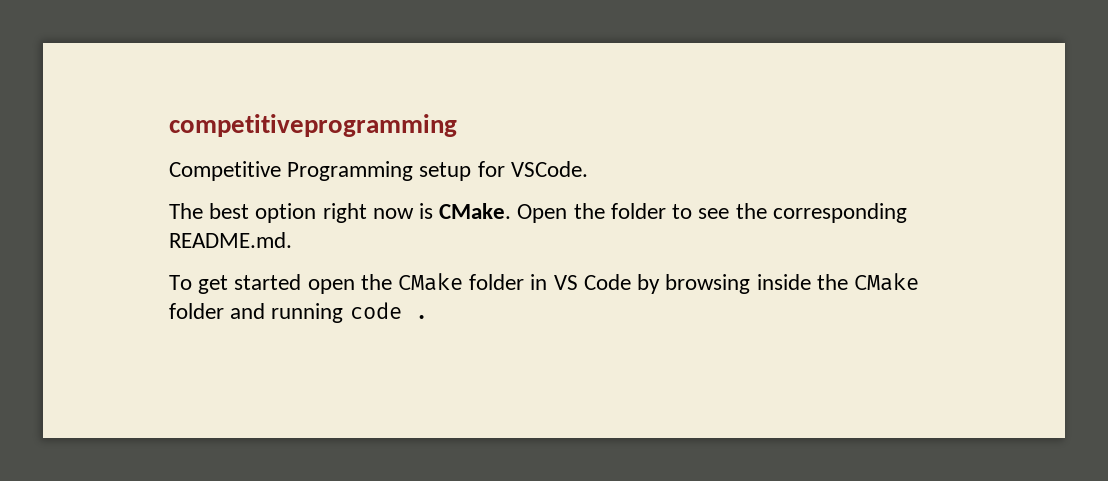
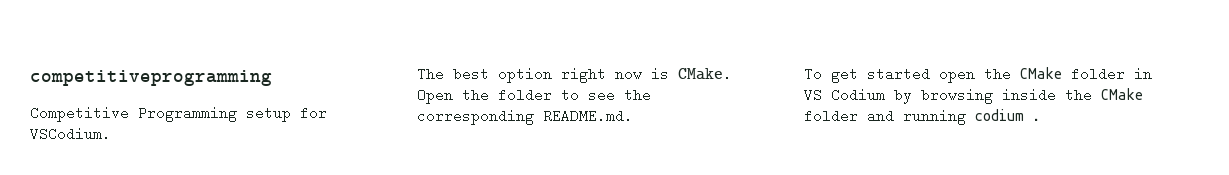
- Competitive Programming setup for VSCode.
+ Competitive Programming setup for VSCodium.
- To get started open the CMake folder in VS Code by browsing inside the CMake folder and running code .
+ To get started open the CMake folder in VS Codium by browsing inside the CMake folder and running codium .

